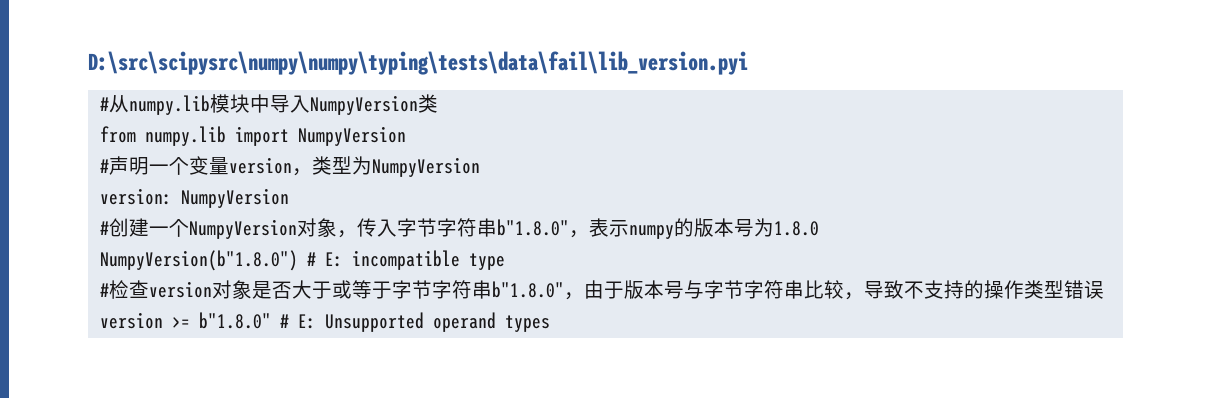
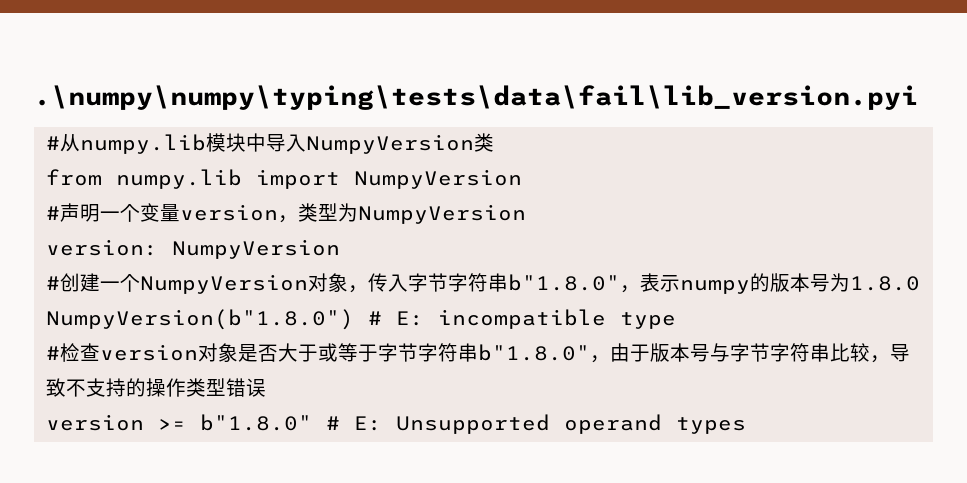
- D:\src\scipysrc\numpy\numpy\typing\tests\data\fail\lib_version.pyi
+ .\numpy\numpy\typing\tests\data\fail\lib_version.pyi

